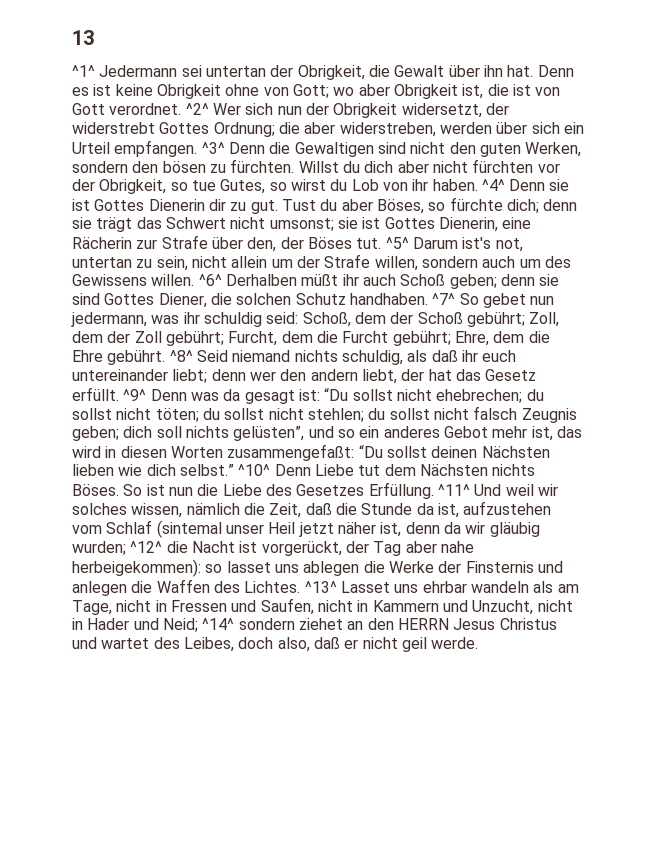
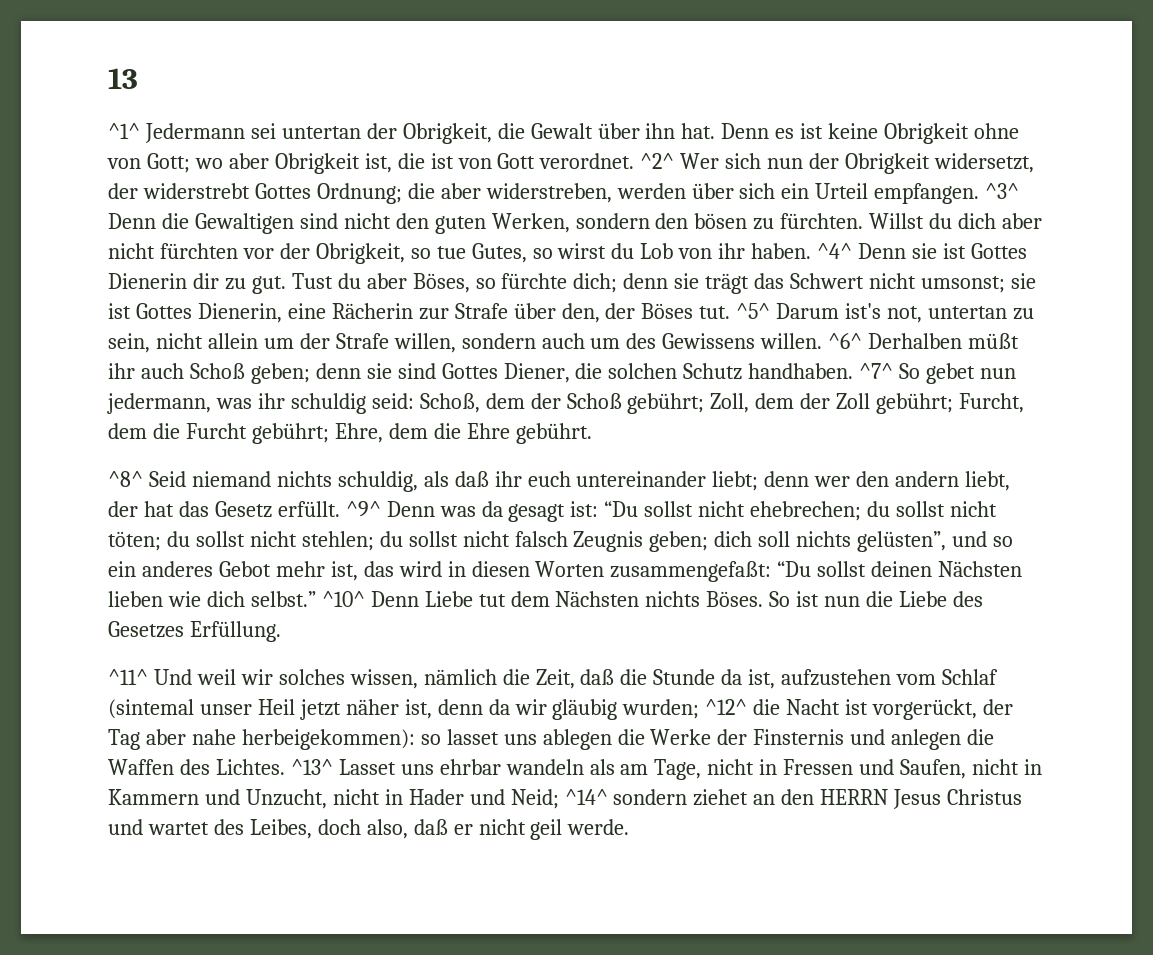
- ^7^ So gebet nun jedermann, was ihr schuldig seid: Schoß, dem der Schoß gebührt; Zoll, dem der Zoll gebührt; Furcht, dem die Furcht gebührt; Ehre, dem die Ehre gebührt. ^8^ Seid niemand nichts schuldig, als daß ihr euch untereinander liebt; denn wer den andern liebt, der hat das Gesetz erfüllt.
+ ^7^ So gebet nun jedermann, was ihr schuldig seid: Schoß, dem der Schoß gebührt; Zoll, dem der Zoll gebührt; Furcht, dem die Furcht gebührt; Ehre, dem die Ehre gebührt.
+ ^8^ Seid niemand nichts schuldig, als daß ihr euch untereinander liebt; denn wer den andern liebt, der hat das Gesetz erfüllt.
- So ist nun die Liebe des Gesetzes Erfüllung. ^11^ Und weil wir solches wissen, nämlich die Zeit, daß die Stunde da ist, aufzustehen vom Schlaf (sintemal unser Heil jetzt näher ist, denn da wir gläubig wurden; ^12^ die Nacht ist vorgerückt, der Tag aber nahe herbeigekommen): so lasset uns ablegen die Werke der Finsternis und anlegen die Waffen des Lichtes.
+ So ist nun die Liebe des Gesetzes Erfüllung.
+ ^11^ Und weil wir solches wissen, nämlich die Zeit, daß die Stunde da ist, aufzustehen vom Schlaf (sintemal unser Heil jetzt näher ist, denn da wir gläubig wurden; ^12^ die Nacht ist vorgerückt, der Tag aber nahe herbeigekommen): so lasset uns ablegen die Werke der Finsternis und anlegen die Waffen des Lichtes.

